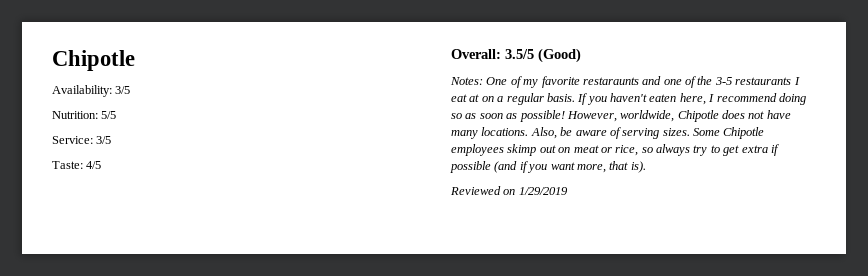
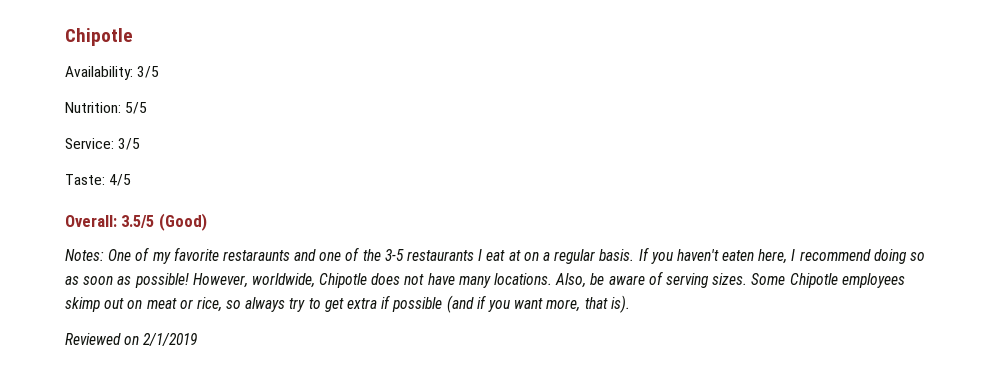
- Reviewed on 1/29/2019
+ Reviewed on 2/1/2019

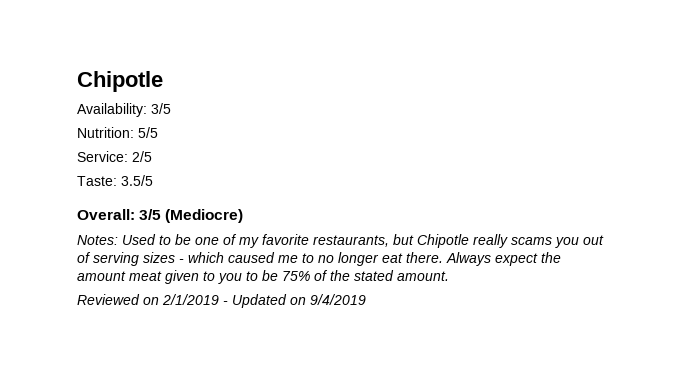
- Service: 3/5
+ Service: 2/5
- Taste: 4/5
+ Taste: 3.5/5
- Overall: 3.5/5 (Good)
+ Overall: 3/5 (Mediocre)
- Notes: One of my favorite restaraunts and one of the 3-5 restaurants I eat at on a regular basis. If you haven't eaten here, I recommend doing so as soon as possible! However, worldwide, Chipotle does not have many locations. Also, be aware of serving sizes. Some Chipotle employees skimp out on meat or rice, so always try to get extra if possible (and if you want more, that is).
+ Notes: Used to be one of my favorite restaurants, but Chipotle really scams you out of serving sizes - which caused me to no longer eat there. Always expect the amount meat given to you to be 75% of the stated amount.
- Reviewed on 2/1/2019
+ Reviewed on 2/1/2019 - Updated on 9/4/2019

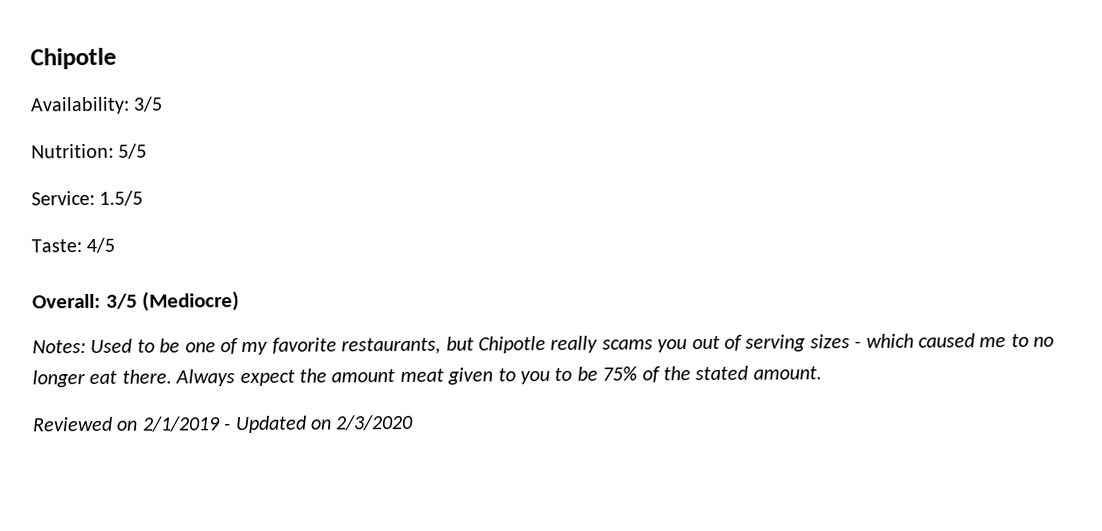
- Service: 2/5
+ Service: 1.5/5
- Taste: 3.5/5
+ Taste: 4/5
- Reviewed on 2/1/2019 - Updated on 9/4/2019
+ Reviewed on 2/1/2019 - Updated on 2/3/2020

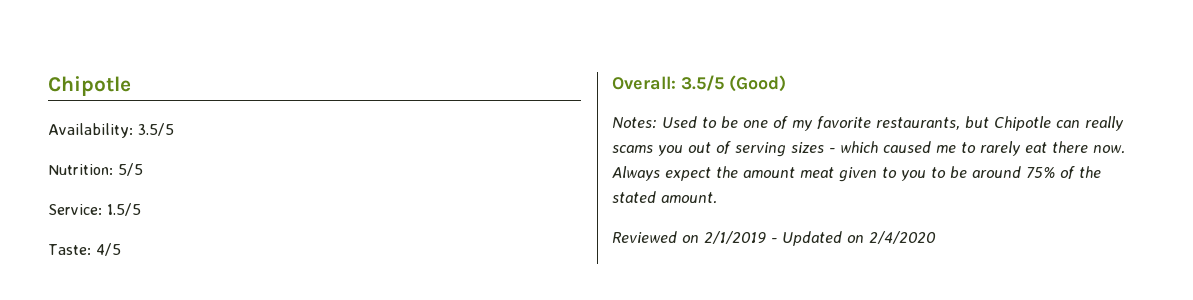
- Availability: 3/5
+ Availability: 3.5/5
- Overall: 3/5 (Mediocre)
+ Overall: 3.5/5 (Good)
- Notes: Used to be one of my favorite restaurants, but Chipotle really scams you out of serving sizes - which caused me to no longer eat there.
+ Notes: Used to be one of my favorite restaurants, but Chipotle can really scams you out of serving sizes - which caused me to rarely eat there now.
- Always expect the amount meat given to you to be 75% of the stated amount.
+ Always expect the amount meat given to you to be around 75% of the stated amount.
- Reviewed on 2/1/2019 - Updated on 2/3/2020
+ Reviewed on 2/1/2019 - Updated on 2/4/2020

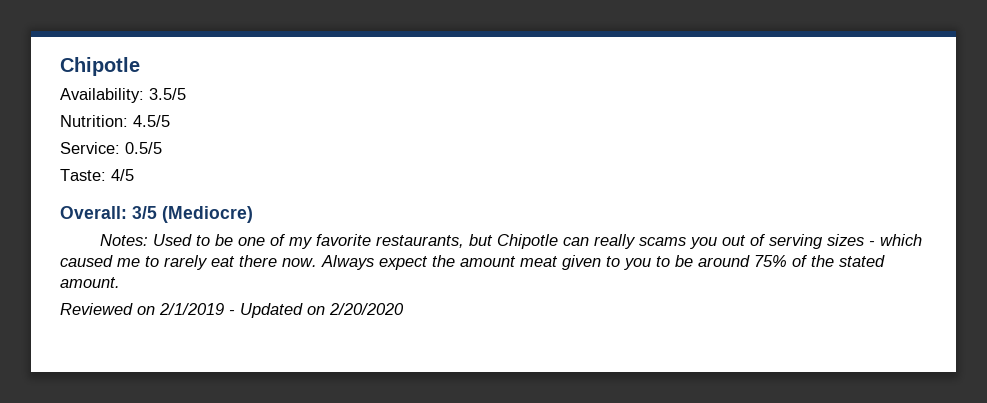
- Nutrition: 5/5
+ Nutrition: 4.5/5
- Service: 1.5/5
+ Service: 0.5/5
- Overall: 3.5/5 (Good)
+ Overall: 3/5 (Mediocre)
- Reviewed on 2/1/2019 - Updated on 2/4/2020
+ Reviewed on 2/1/2019 - Updated on 2/20/2020

